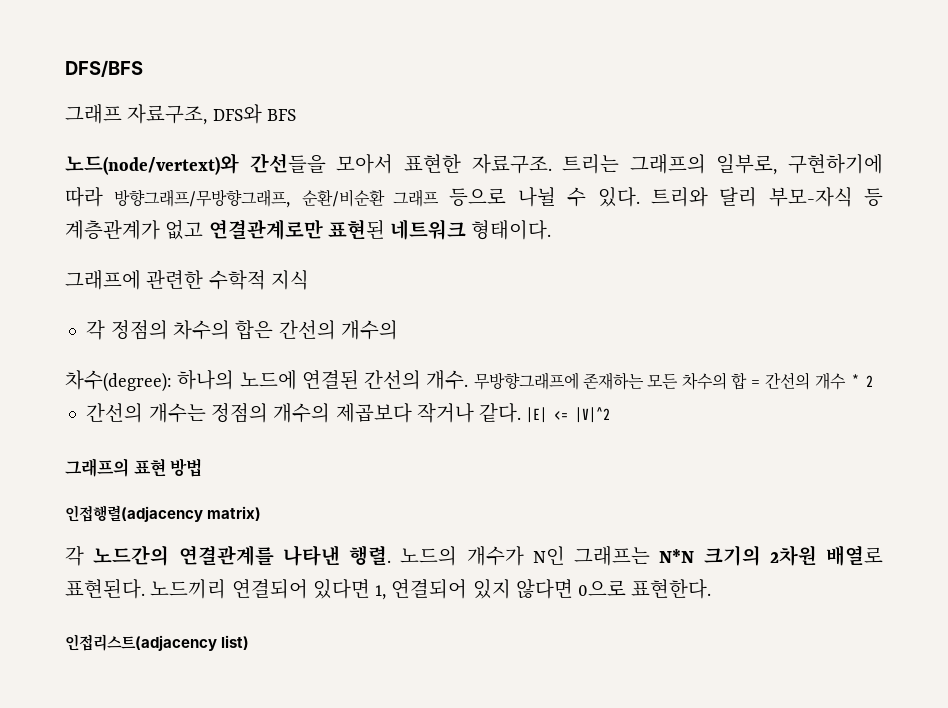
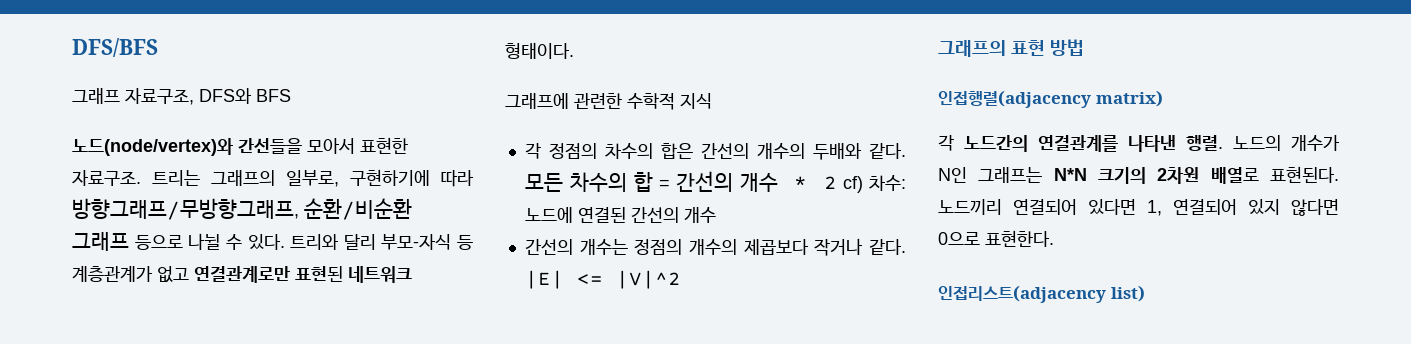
- 노드(node/vertext)와 간선들을 모아서 표현한 자료구조.
+ 노드(node/vertex)와 간선들을 모아서 표현한 자료구조.
- 각 정점의 차수의 합은 간선의 개수의
- 차수(degree): 하나의 노드에 연결된 간선의 개수. 무방향그래프에 존재하는 모든 차수의 합 = 간선의 개수 * 2
+ 각 정점의 차수의 합은 간선의 개수의 두배와 같다. 모든 차수의 합 = 간선의 개수 * 2 cf) 차수: 노드에 연결된 간선의 개수

